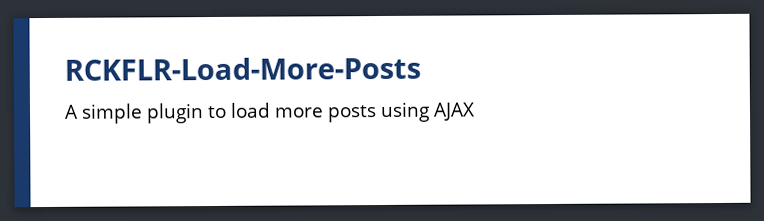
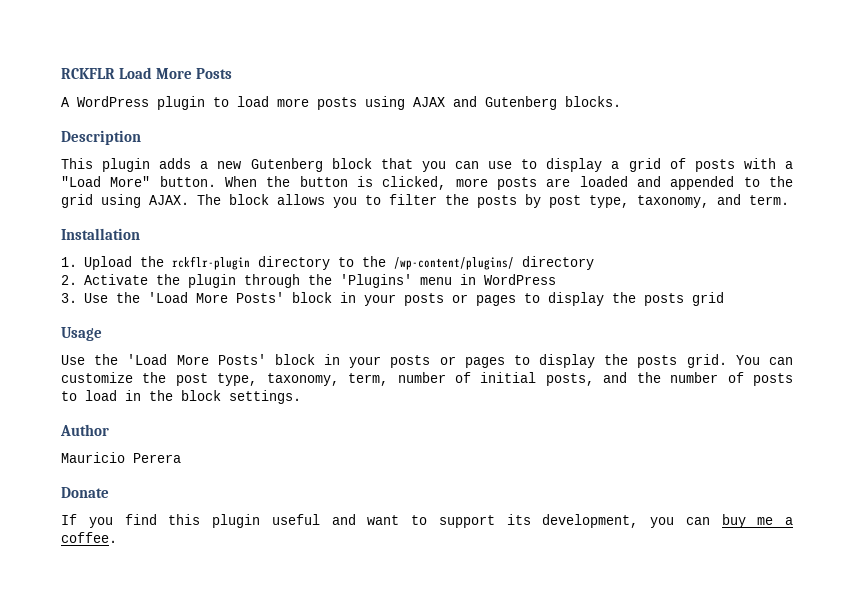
- RCKFLR-Load-More-Posts
+ RCKFLR Load More Posts
- A simple plugin to load more posts using AJAX
+ A WordPress plugin to load more posts using AJAX and Gutenberg blocks.
+ Description
+ This plugin adds a new Gutenberg block that you can use to display a grid of posts with a "Load More" button. When the button is clicked, more posts are loaded and appended to the grid using AJAX. The block allows you to filter the posts by post type, taxonomy, and term.
+ Installation
+ 1. Upload the rckflr-plugin directory to the /wp-content/plugins/ directory
+ 2. Activate the plugin through the 'Plugins' menu in WordPress
+ 3. Use the 'Load More Posts' block in your posts or pages to display the posts grid
+ Usage
+ Use the 'Load More Posts' block in your posts or pages to display the posts grid. You can customize the post type, taxonomy, term, number of initial posts, and the number of posts to load in the block settings.
+ Author
+ Mauricio Perera
+ Donate
+ If you find this plugin useful and want to support its development, you can buy me a coffee.

